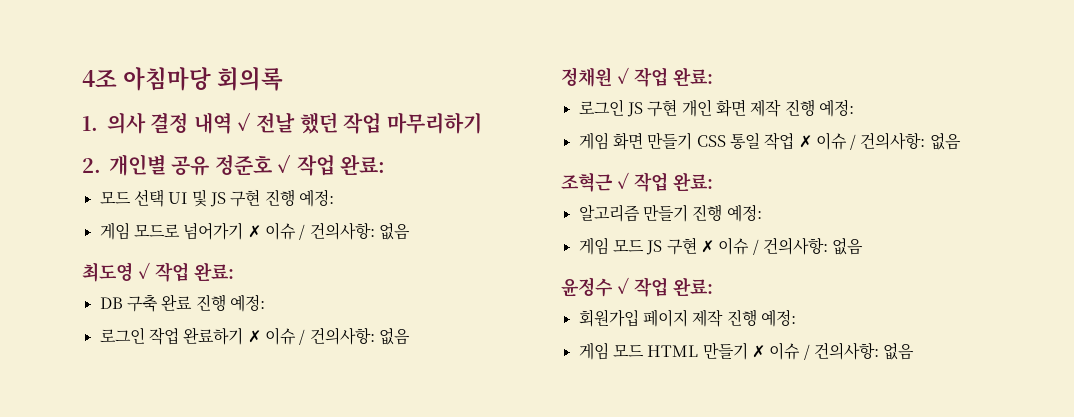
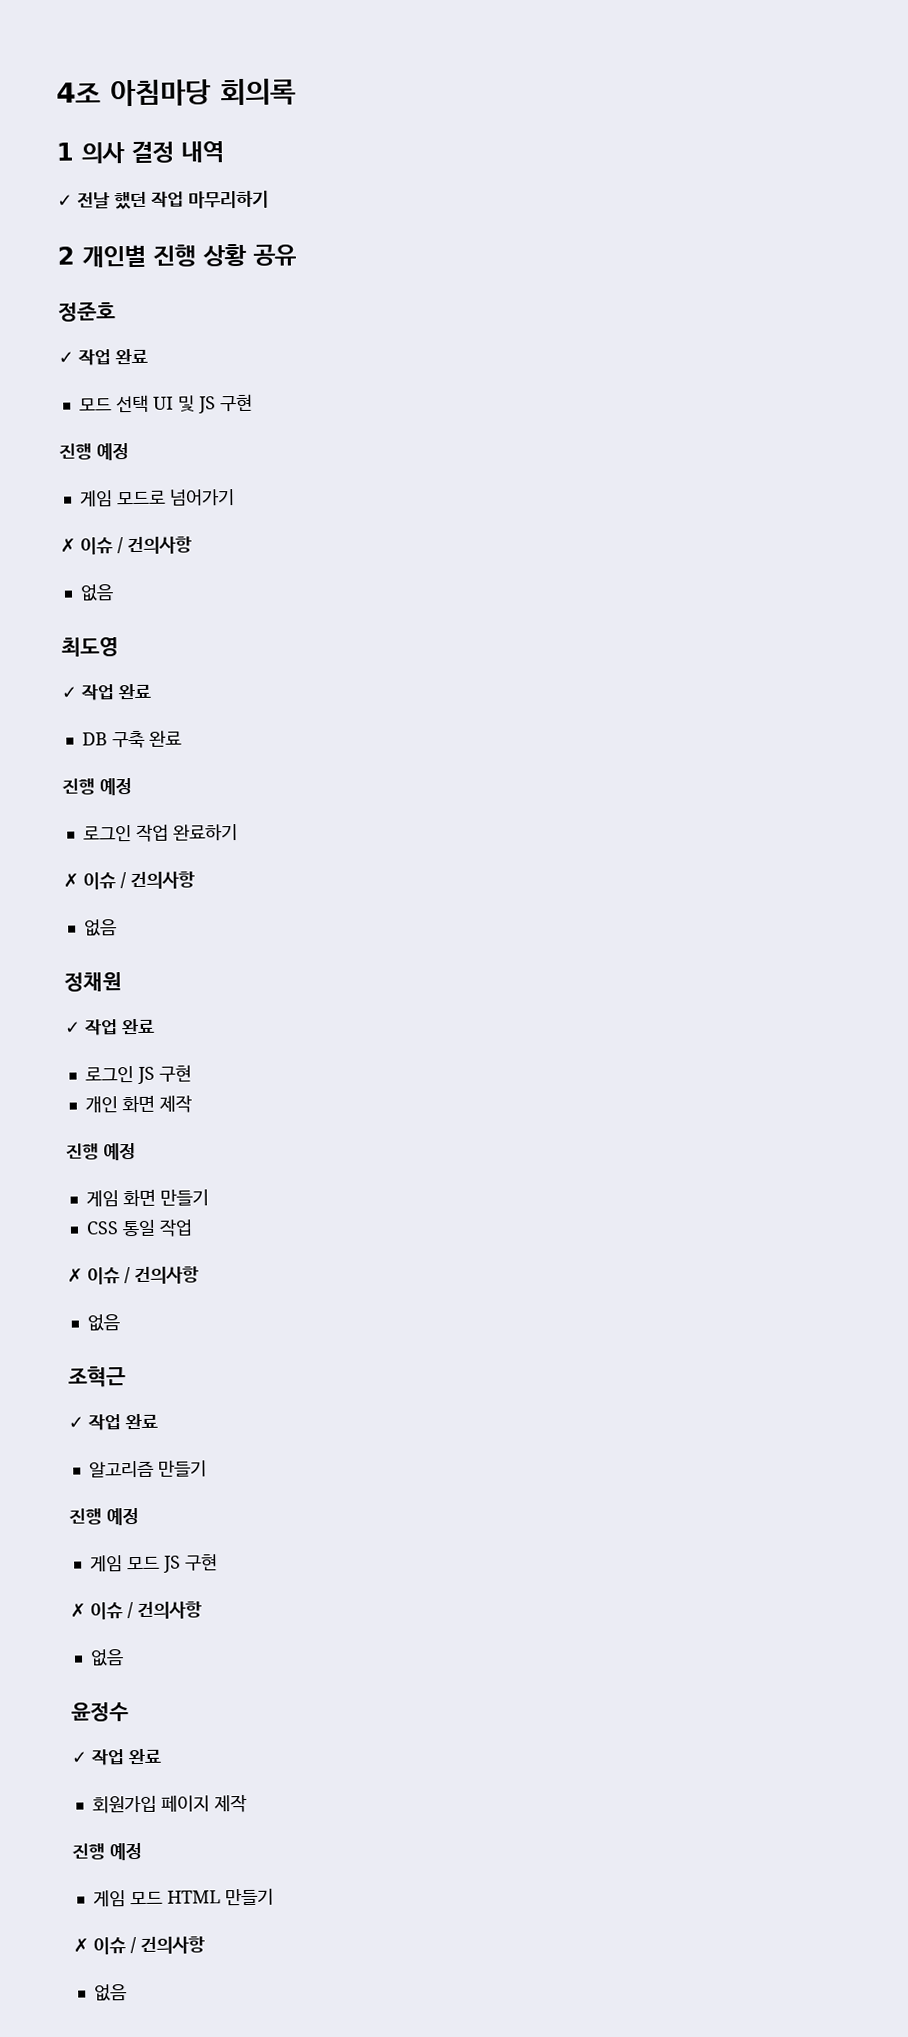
- 1. 의사 결정 내역 ✓ 전날 했던 작업 마무리하기
+ 1 의사 결정 내역
+ ✓ 전날 했던 작업 마무리하기
- 2. 개인별 공유 정준호 ✓ 작업 완료:
+ 2 개인별 진행 상황 공유
+ 정준호
+ ✓ 작업 완료
- 모드 선택 UI 및 JS 구현 진행 예정:
+ 모드 선택 UI 및 JS 구현
+ 진행 예정
- 게임 모드로 넘어가기 ✗ 이슈 / 건의사항: 없음
+ 게임 모드로 넘어가기
+ ✗ 이슈 / 건의사항
+ 없음
- 최도영 ✓ 작업 완료:
+ 최도영
+ ✓ 작업 완료
- DB 구축 완료 진행 예정:
+ DB 구축 완료
+ 진행 예정
- 로그인 작업 완료하기 ✗ 이슈 / 건의사항: 없음
+ 로그인 작업 완료하기
+ ✗ 이슈 / 건의사항
+ 없음
- 정채원 ✓ 작업 완료:
+ 정채원
+ ✓ 작업 완료
- 로그인 JS 구현 개인 화면 제작 진행 예정:
+ 로그인 JS 구현
+ 개인 화면 제작
+ 진행 예정
- 게임 화면 만들기 CSS 통일 작업 ✗ 이슈 / 건의사항: 없음
+ 게임 화면 만들기
+ CSS 통일 작업
+ ✗ 이슈 / 건의사항
+ 없음
- 조혁근 ✓ 작업 완료:
+ 조혁근
+ ✓ 작업 완료
- 알고리즘 만들기 진행 예정:
+ 알고리즘 만들기
+ 진행 예정
- 게임 모드 JS 구현 ✗ 이슈 / 건의사항: 없음
+ 게임 모드 JS 구현
+ ✗ 이슈 / 건의사항
+ 없음
- 윤정수 ✓ 작업 완료:
+ 윤정수
+ ✓ 작업 완료
- 회원가입 페이지 제작 진행 예정:
+ 회원가입 페이지 제작
+ 진행 예정
- 게임 모드 HTML 만들기 ✗ 이슈 / 건의사항: 없음
+ 게임 모드 HTML 만들기
+ ✗ 이슈 / 건의사항
+ 없음

